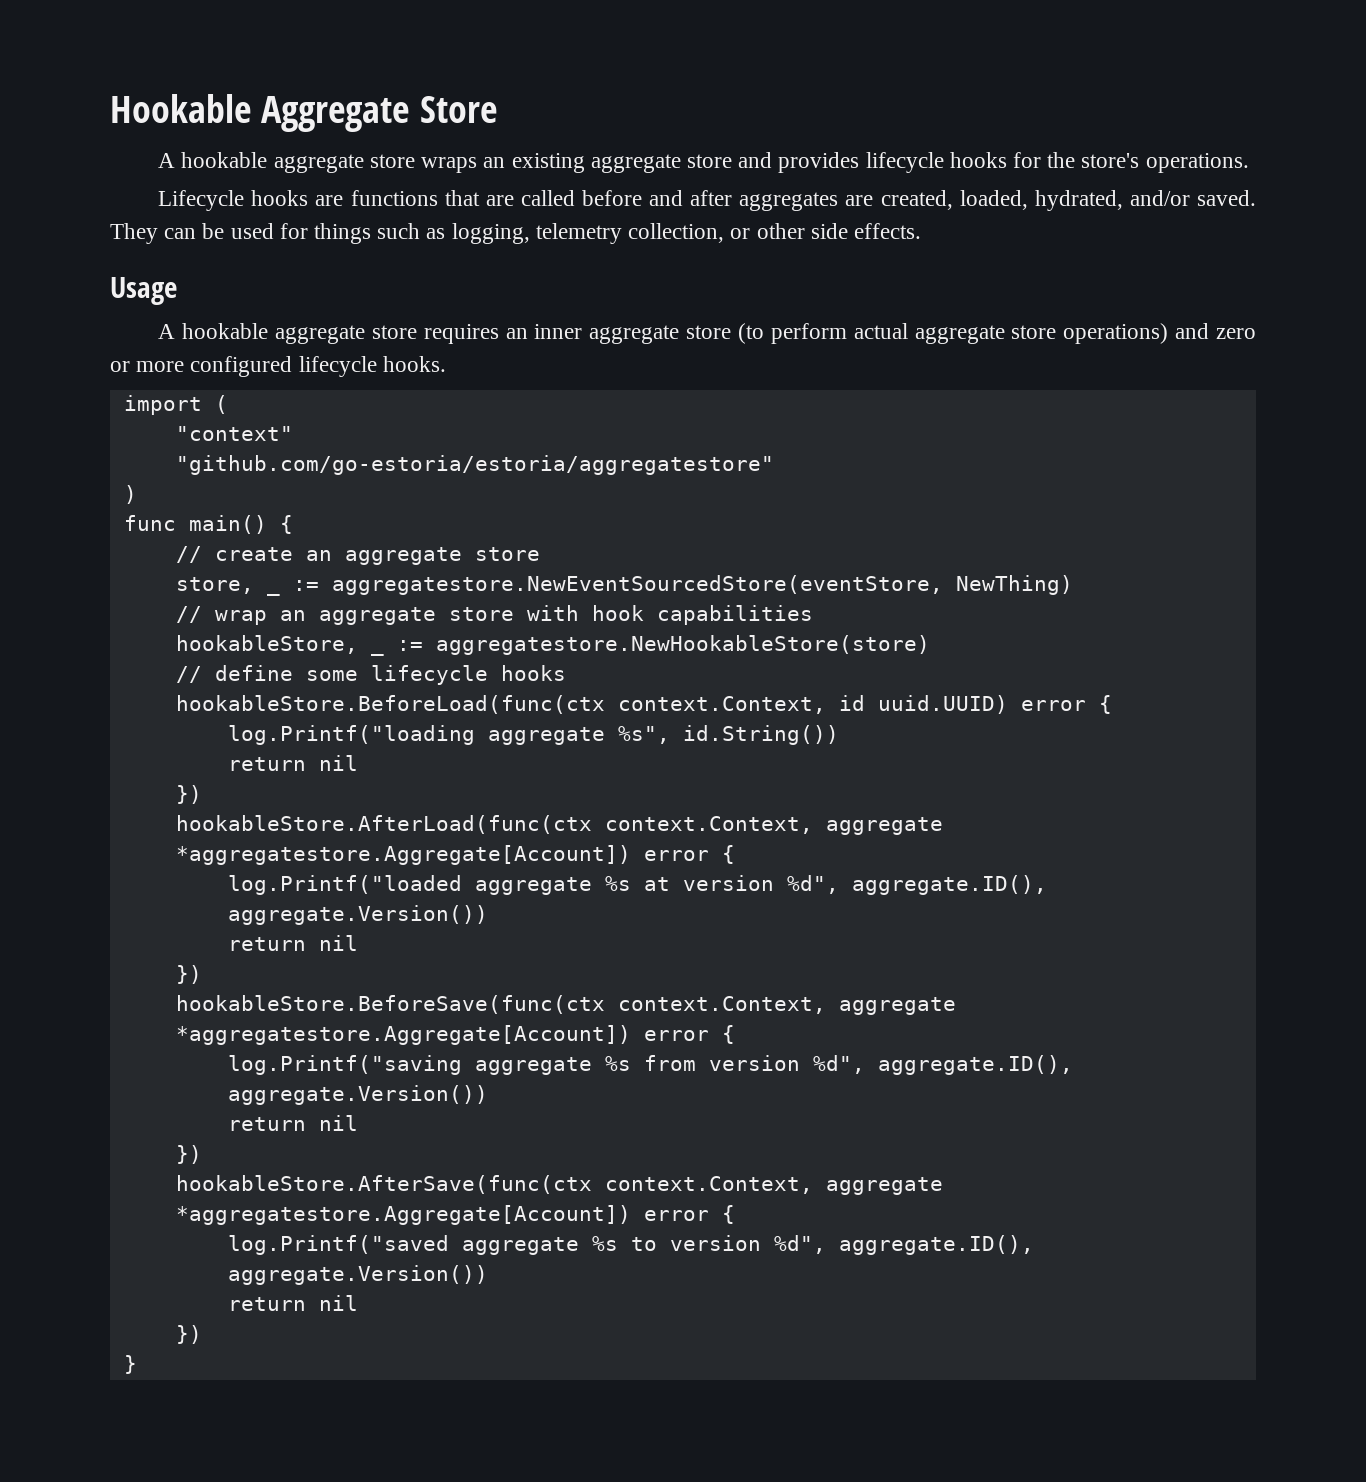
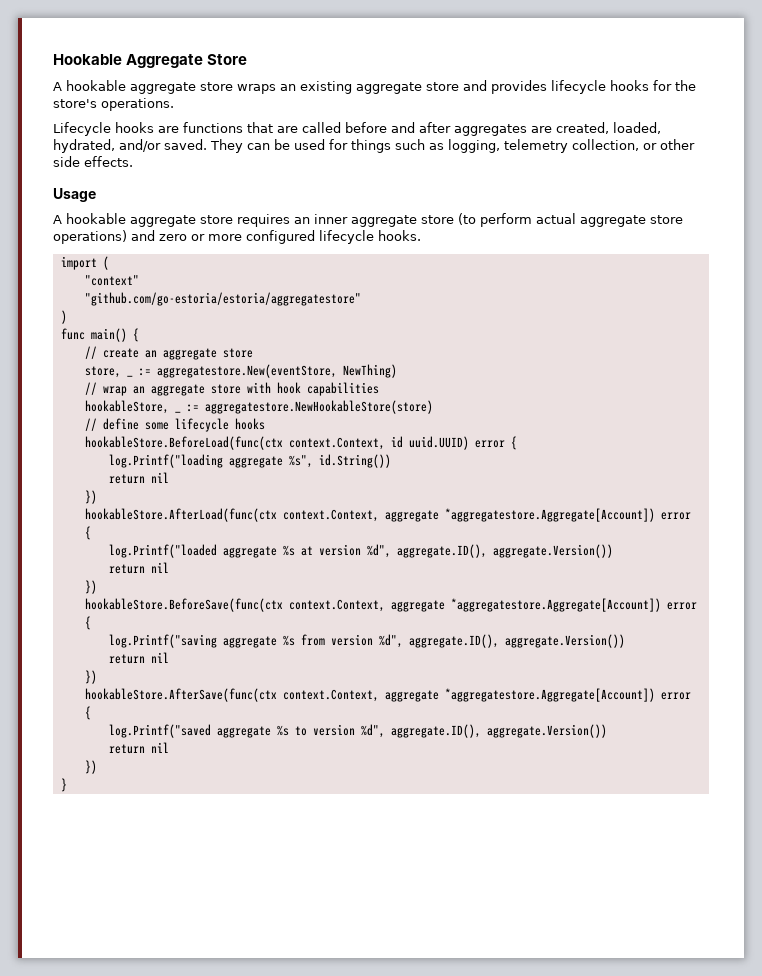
- store, _ := aggregatestore.NewEventSourcedStore(eventStore, NewThing)
+ store, _ := aggregatestore.New(eventStore, NewThing)

